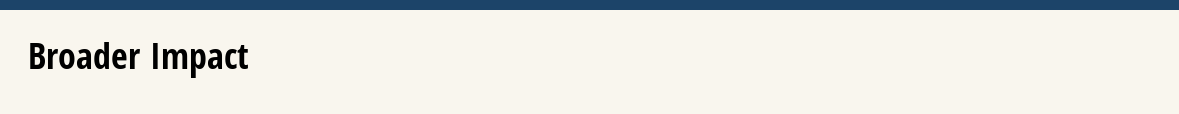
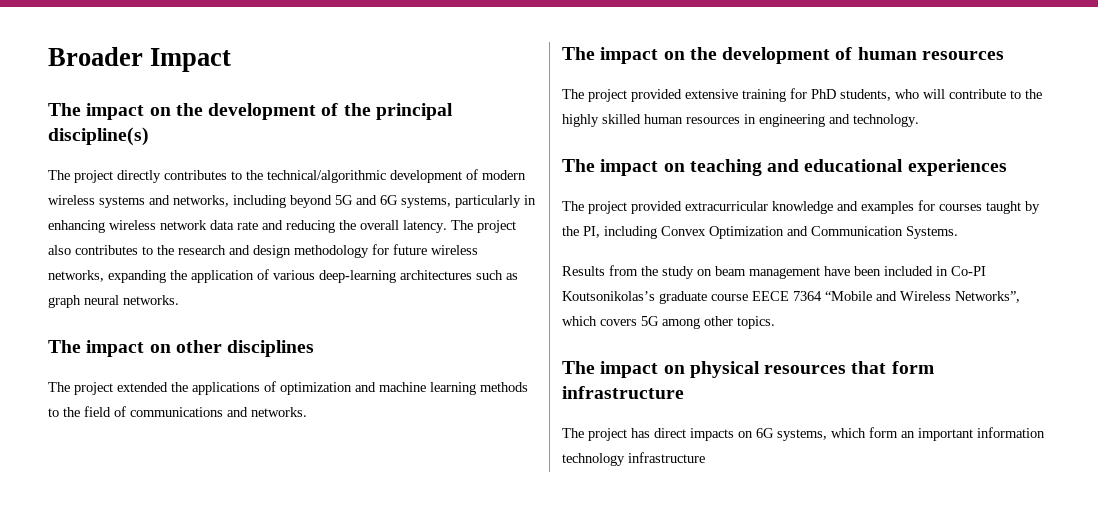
+ The impact on the development of the principal discipline(s)
+ The project directly contributes to the technical/algorithmic development of modern wireless systems and networks, including beyond 5G and 6G systems, particularly in enhancing wireless network data rate and reducing the overall latency. The project also contributes to the research and design methodology for future wireless networks, expanding the application of various deep-learning architectures such as graph neural networks.
+ The impact on other disciplines
+ The project extended the applications of optimization and machine learning methods to the field of communications and networks.
+ The impact on the development of human resources
+ The project provided extensive training for PhD students, who will contribute to the highly skilled human resources in engineering and technology.
+ The impact on teaching and educational experiences
+ The project provided extracurricular knowledge and examples for courses taught by the PI, including Convex Optimization and Communication Systems.
+ Results from the study on beam management have been included in Co-PI Koutsonikolas’s graduate course EECE 7364 “Mobile and Wireless Networks”, which covers 5G among other topics.
+ The impact on physical resources that form infrastructure
+ The project has direct impacts on 6G systems, which form an important information technology infrastructure

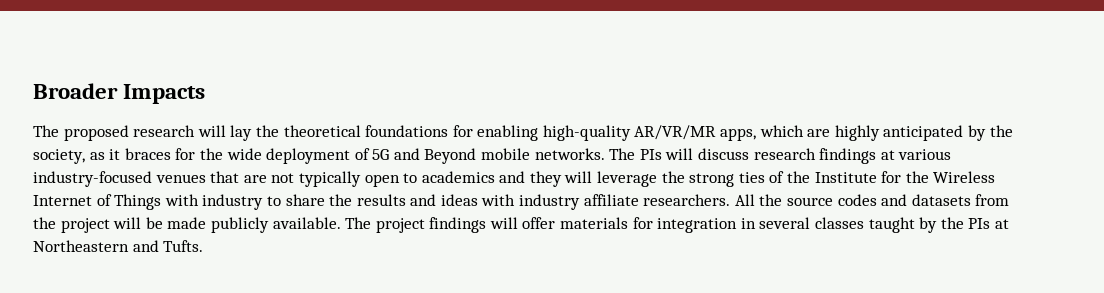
- Broader Impact
- The impact on the development of the principal discipline(s)
- The project directly contributes to the technical/algorithmic development of modern wireless systems and networks, including beyond 5G and 6G systems, particularly in enhancing wireless network data rate and reducing the overall latency. The project also contributes to the research and design methodology for future wireless networks, expanding the application of various deep-learning architectures such as graph neural networks.
- The impact on other disciplines
- The project extended the applications of optimization and machine learning methods to the field of communications and networks.
- The impact on the development of human resources
- The project provided extensive training for PhD students, who will contribute to the highly skilled human resources in engineering and technology.
- The impact on teaching and educational experiences
- The project provided extracurricular knowledge and examples for courses taught by the PI, including Convex Optimization and Communication Systems.
- Results from the study on beam management have been included in Co-PI Koutsonikolas’s graduate course EECE 7364 “Mobile and Wireless Networks”, which covers 5G among other topics.
- The impact on physical resources that form infrastructure
- The project has direct impacts on 6G systems, which form an important information technology infrastructure
+ Broader Impacts
+ The proposed research will lay the theoretical foundations for enabling high-quality AR/VR/MR apps, which are highly anticipated by the society, as it braces for the wide deployment of 5G and Beyond mobile networks. The PIs will discuss research findings at various industry-focused venues that are not typically open to academics and they will leverage the strong ties of the Institute for the Wireless Internet of Things with industry to share the results and ideas with industry affiliate researchers. All the source codes and datasets from the project will be made publicly available. The project findings will offer materials for integration in several classes taught by the PIs at Northeastern and Tufts.

